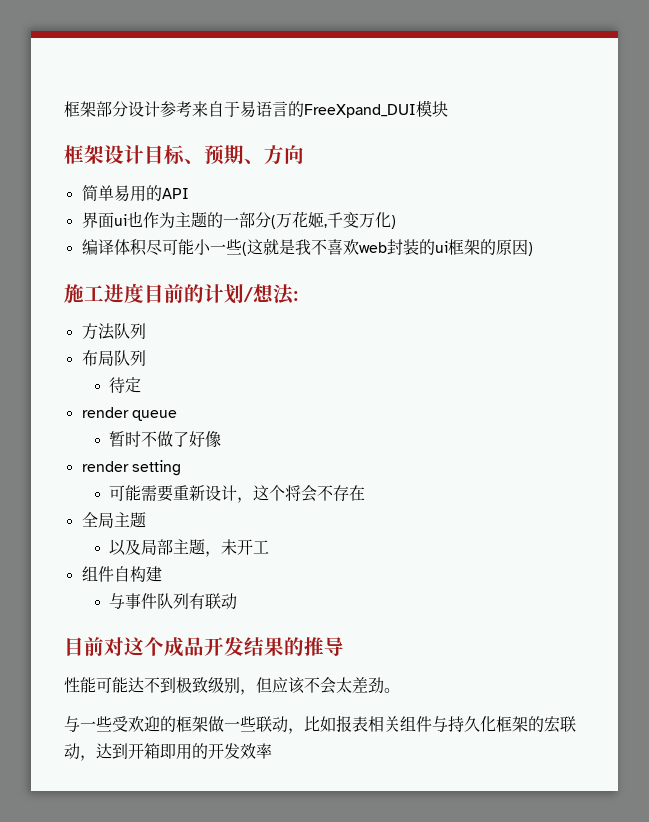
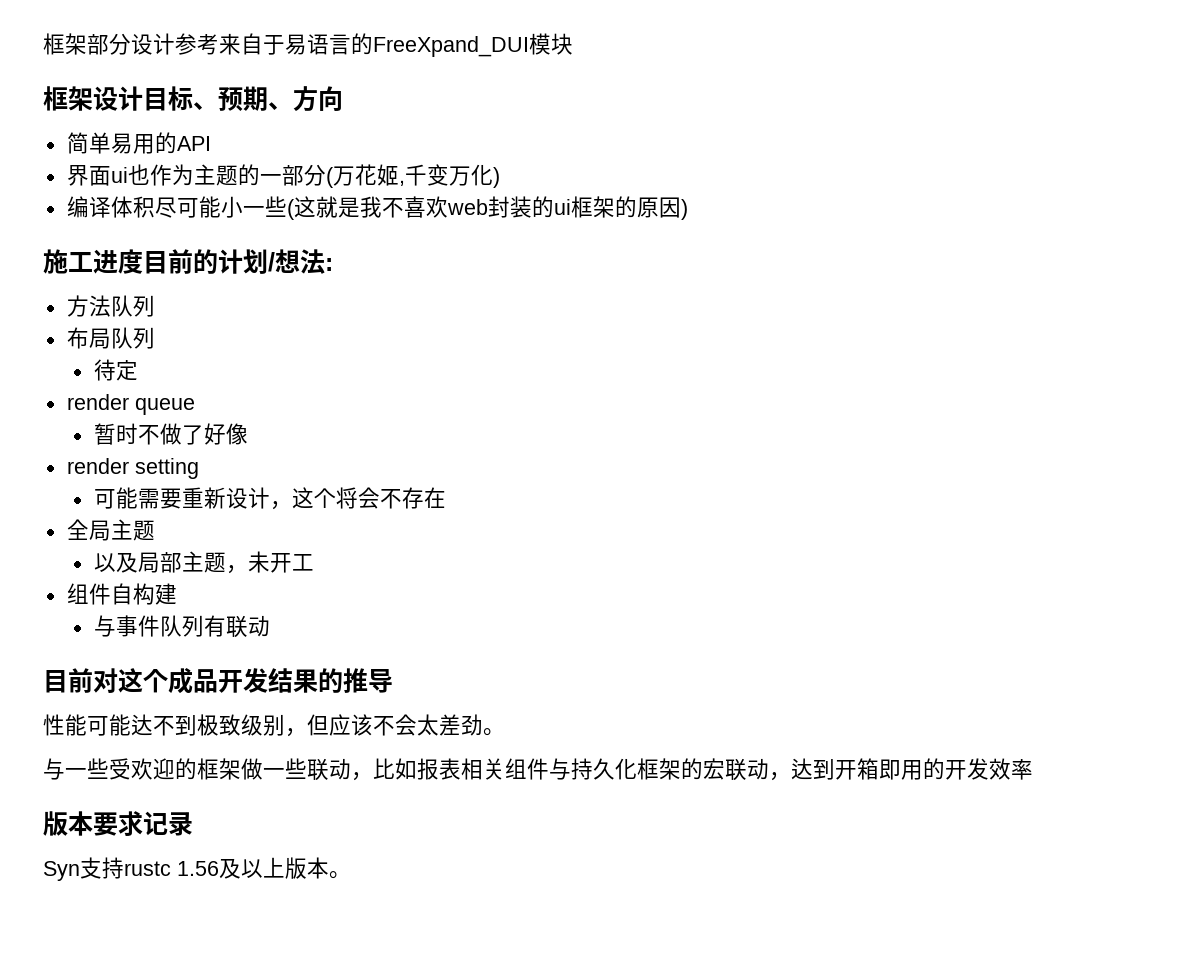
+ 版本要求记录
+ Syn支持rustc 1.56及以上版本。

